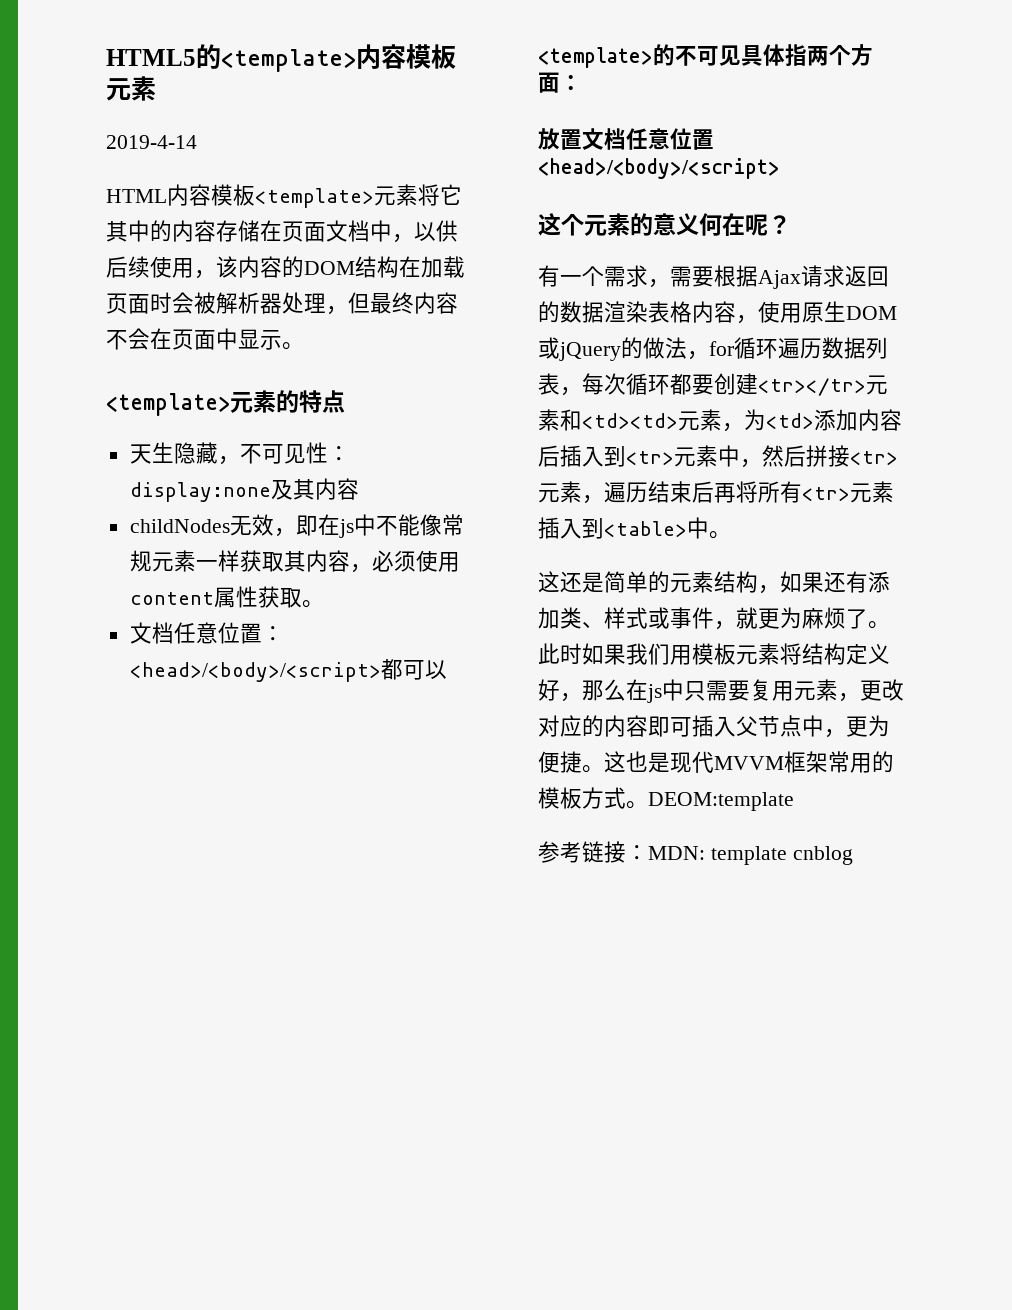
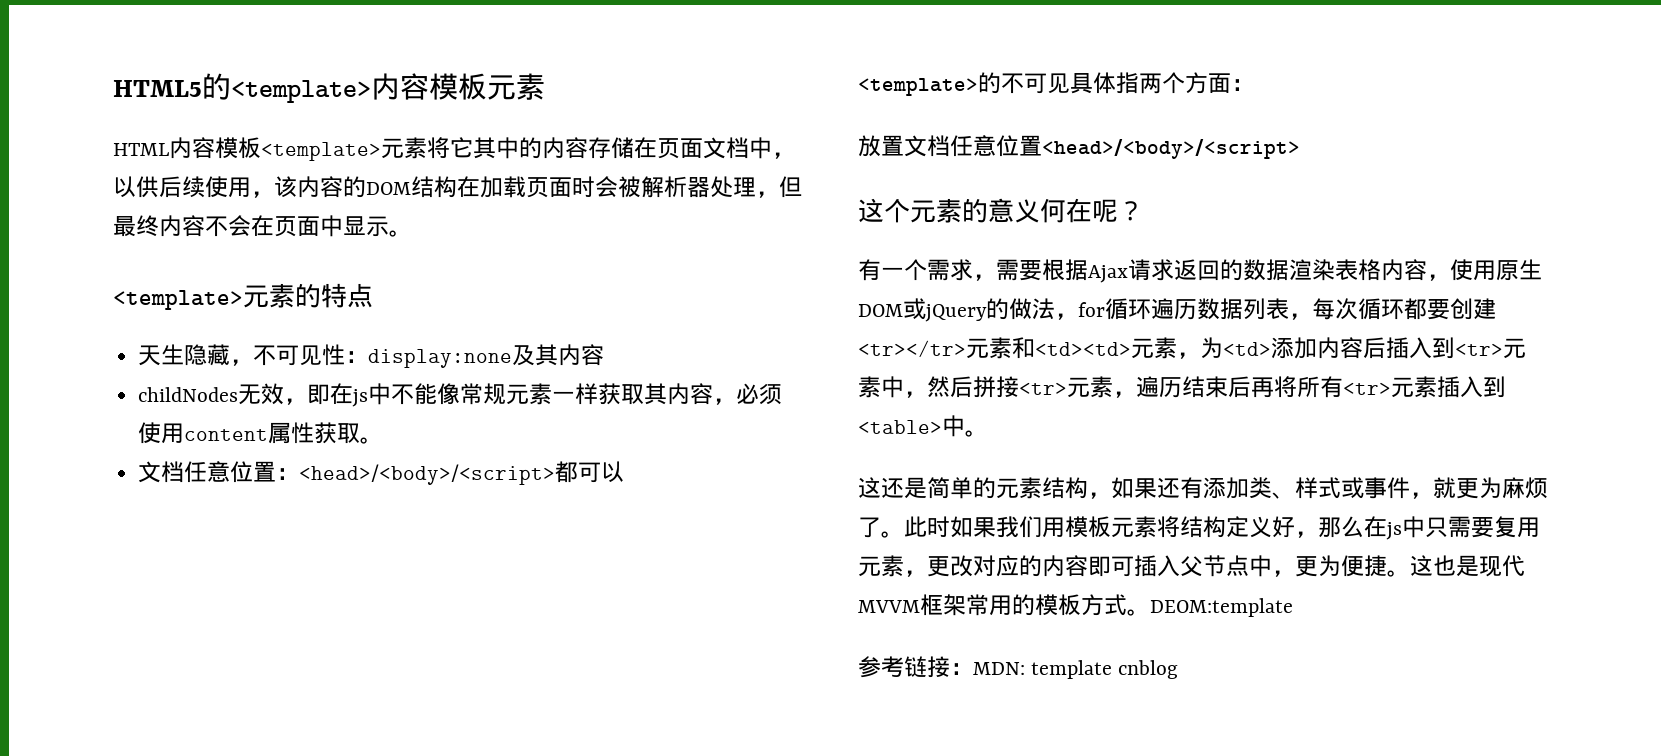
- 2019-4-14

